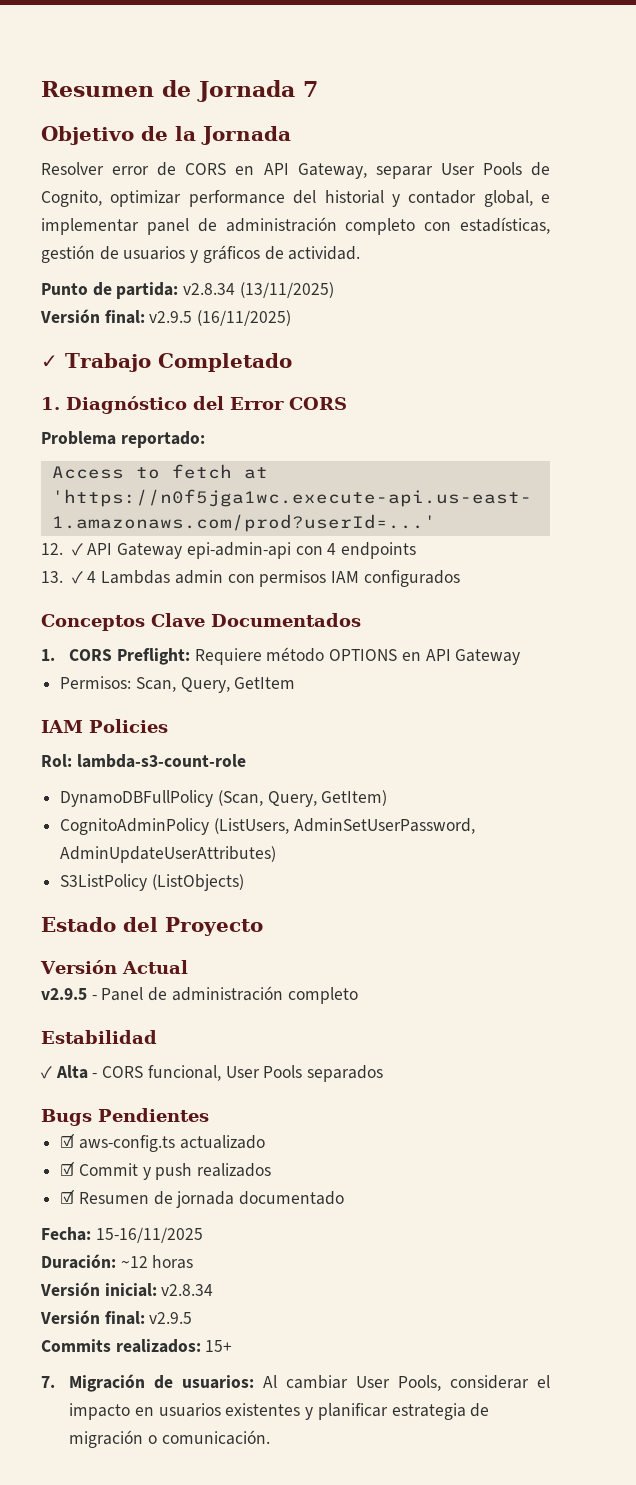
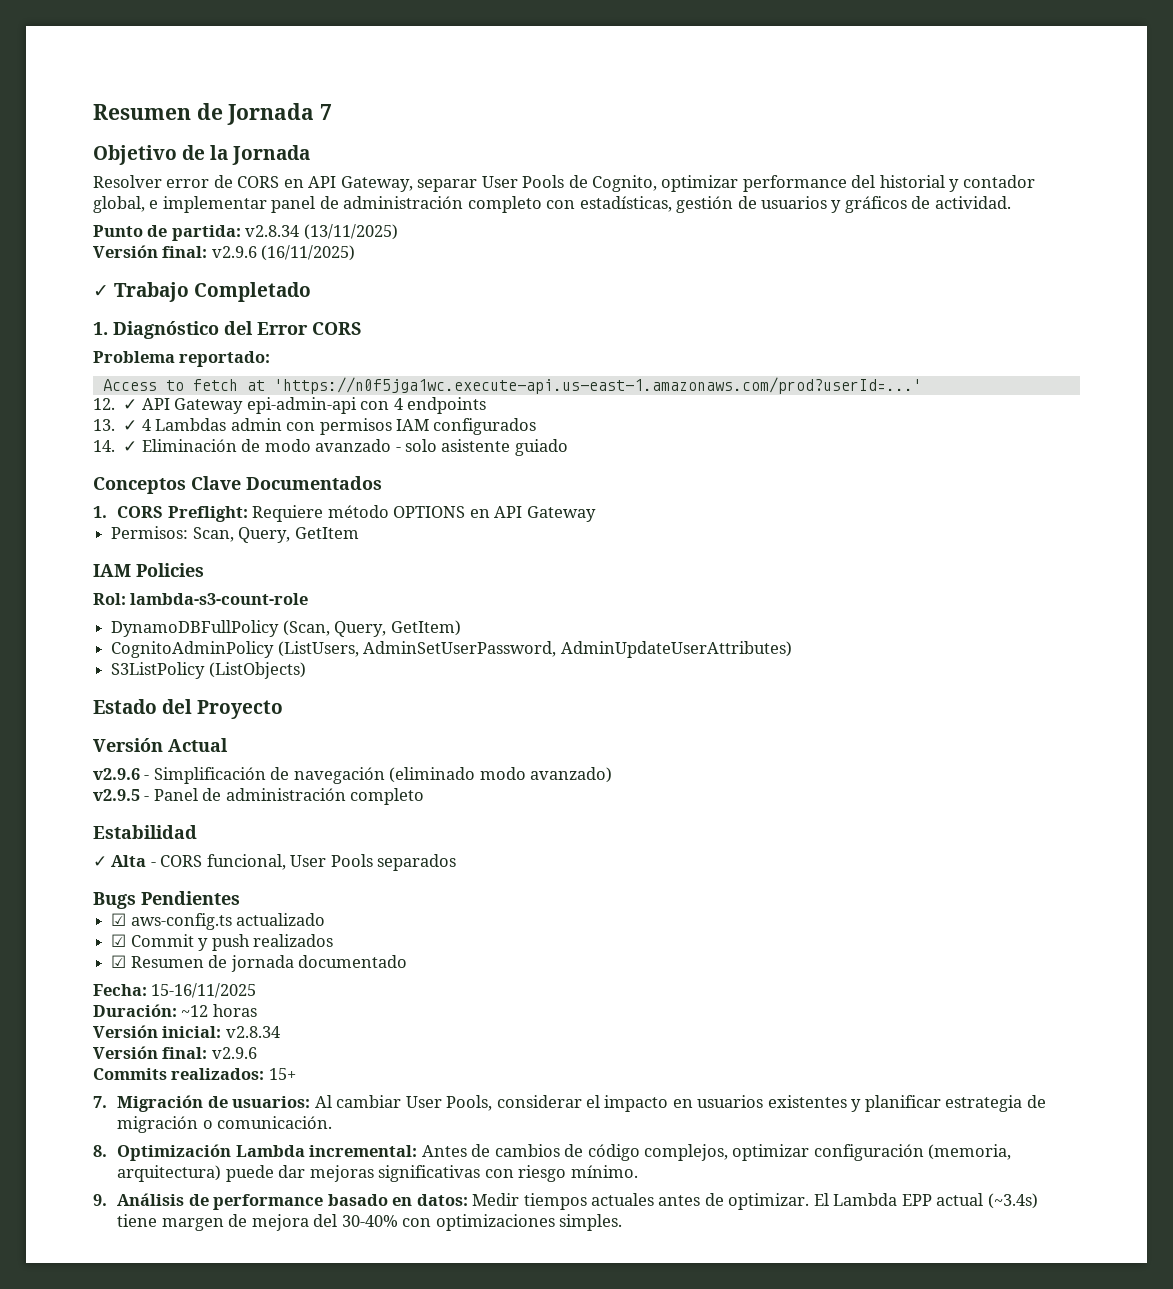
- Versión final: v2.9.5 (16/11/2025)
+ Versión final: v2.9.6 (16/11/2025)
+ 14. ✓ Eliminación de modo avanzado - solo asistente guiado
+ v2.9.6 - Simplificación de navegación (eliminado modo avanzado)
  Versión inicial: v2.8.34
- Versión final: v2.9.5
+ Versión final: v2.9.6
+ 8. Optimización Lambda incremental: Antes de cambios de código complejos, optimizar configuración (memoria, arquitectura) puede dar mejoras significativas con riesgo mínimo.
+ 9. Análisis de performance basado en datos: Medir tiempos actuales antes de optimizar. El Lambda EPP actual (~3.4s) tiene margen de mejora del 30-40% con optimizaciones simples.

